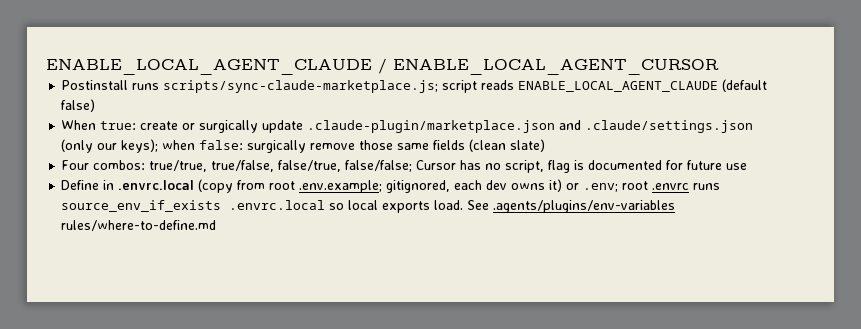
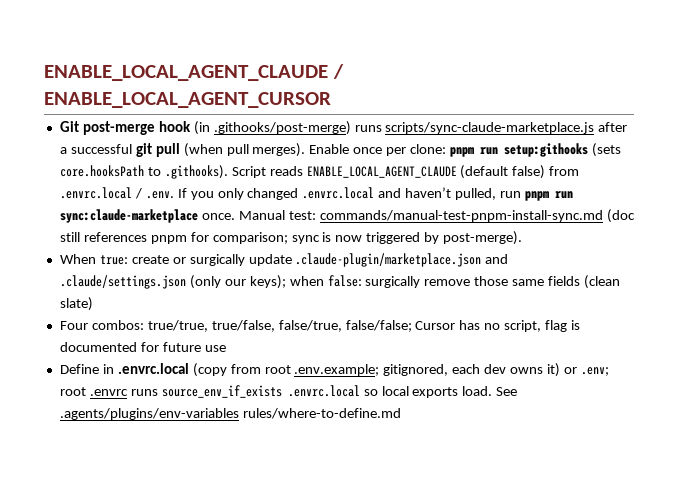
- Postinstall runs scripts/sync-claude-marketplace.js; script reads ENABLE_LOCAL_AGENT_CLAUDE (default false)
+ Git post-merge hook (in .githooks/post-merge) runs scripts/sync-claude-marketplace.js after a successful git pull (when pull merges). Enable once per clone: pnpm run setup:githooks (sets core.hooksPath to .githooks). Script reads ENABLE_LOCAL_AGENT_CLAUDE (default false) from .envrc.local / .env. If you only changed .envrc.local and haven’t pulled, run pnpm run sync:claude-marketplace once. Manual test: commands/manual-test-pnpm-install-sync.md (doc still references pnpm for comparison; sync is now triggered by post-merge).

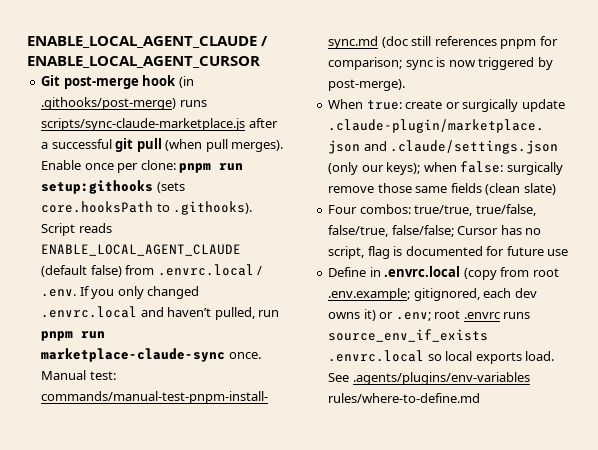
- Enable once per clone: pnpm run setup:githooks (sets core.hooksPath to .githooks). Script reads ENABLE_LOCAL_AGENT_CLAUDE (default false) from .envrc.local / .env. If you only changed .envrc.local and haven’t pulled, run pnpm run sync:claude-marketplace once.
+ Enable once per clone: pnpm run setup:githooks (sets core.hooksPath to .githooks). Script reads ENABLE_LOCAL_AGENT_CLAUDE (default false) from .envrc.local / .env. If you only changed .envrc.local and haven’t pulled, run pnpm run marketplace-claude-sync once.

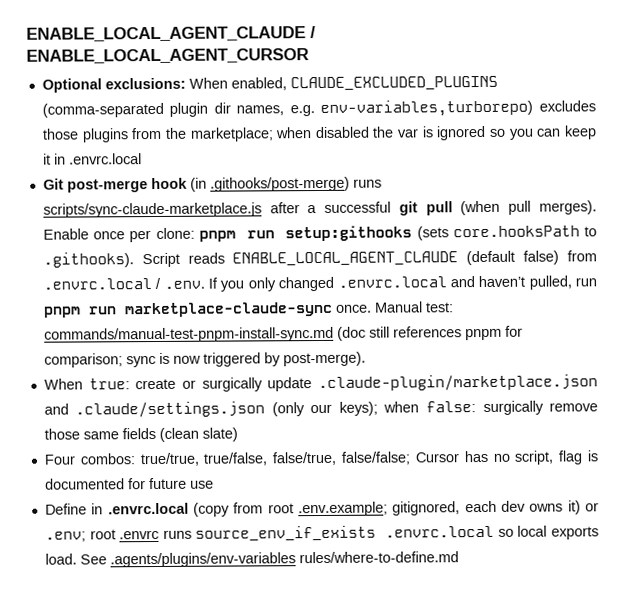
+ Optional exclusions: When enabled, CLAUDE_EXCLUDED_PLUGINS (comma-separated plugin dir names, e.g. env-variables,turborepo) excludes those plugins from the marketplace; when disabled the var is ignored so you can keep it in .envrc.local

